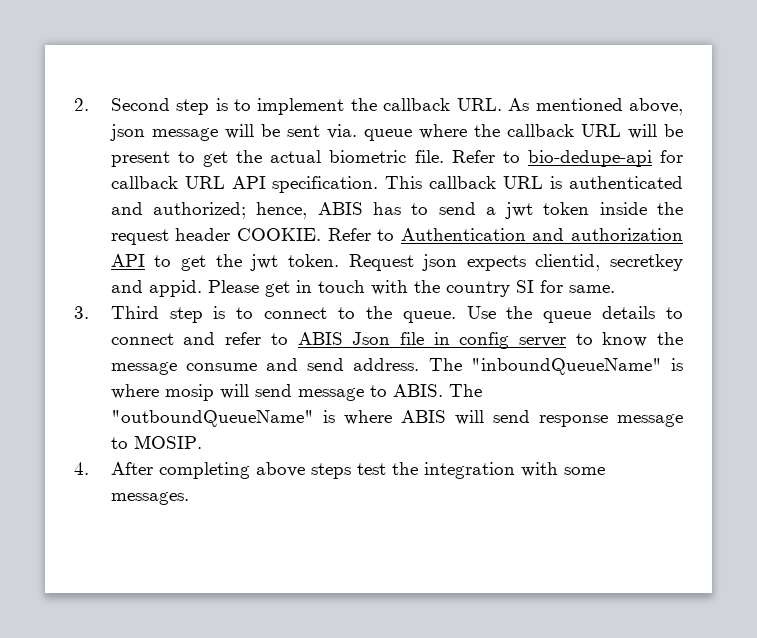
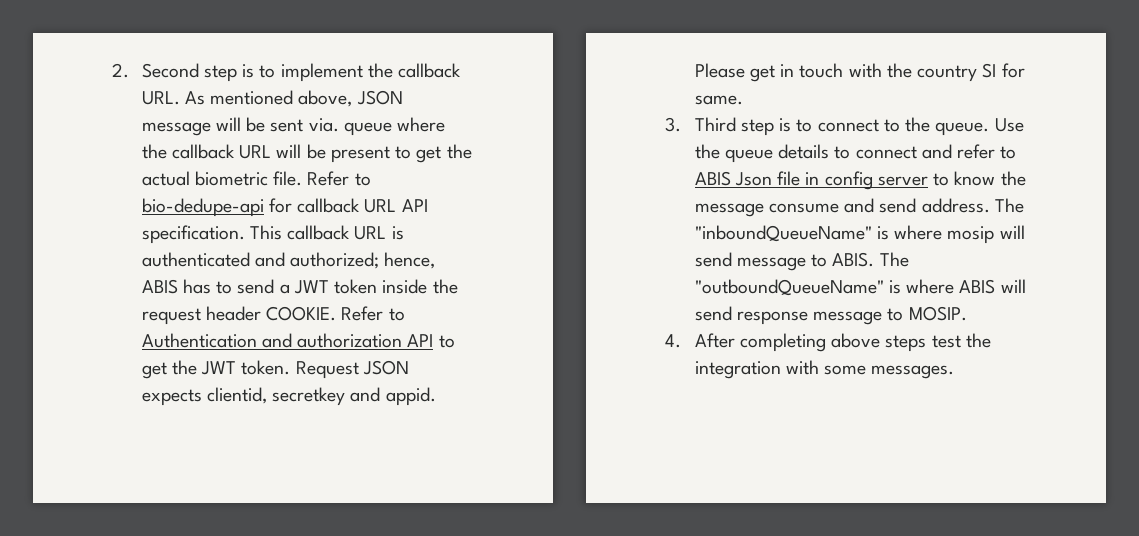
- 2. Second step is to implement the callback URL. As mentioned above, json message will be sent via. queue where the callback URL will be present to get the actual biometric file.
+ 2. Second step is to implement the callback URL. As mentioned above, JSON message will be sent via. queue where the callback URL will be present to get the actual biometric file.
- This callback URL is authenticated and authorized; hence, ABIS has to send a jwt token inside the request header COOKIE.
+ This callback URL is authenticated and authorized; hence, ABIS has to send a JWT token inside the request header COOKIE.
- Refer to Authentication and authorization API to get the jwt token.
+ Refer to Authentication and authorization API to get the JWT token.
- Request json expects clientid, secretkey and appid.
+ Request JSON expects clientid, secretkey and appid.

